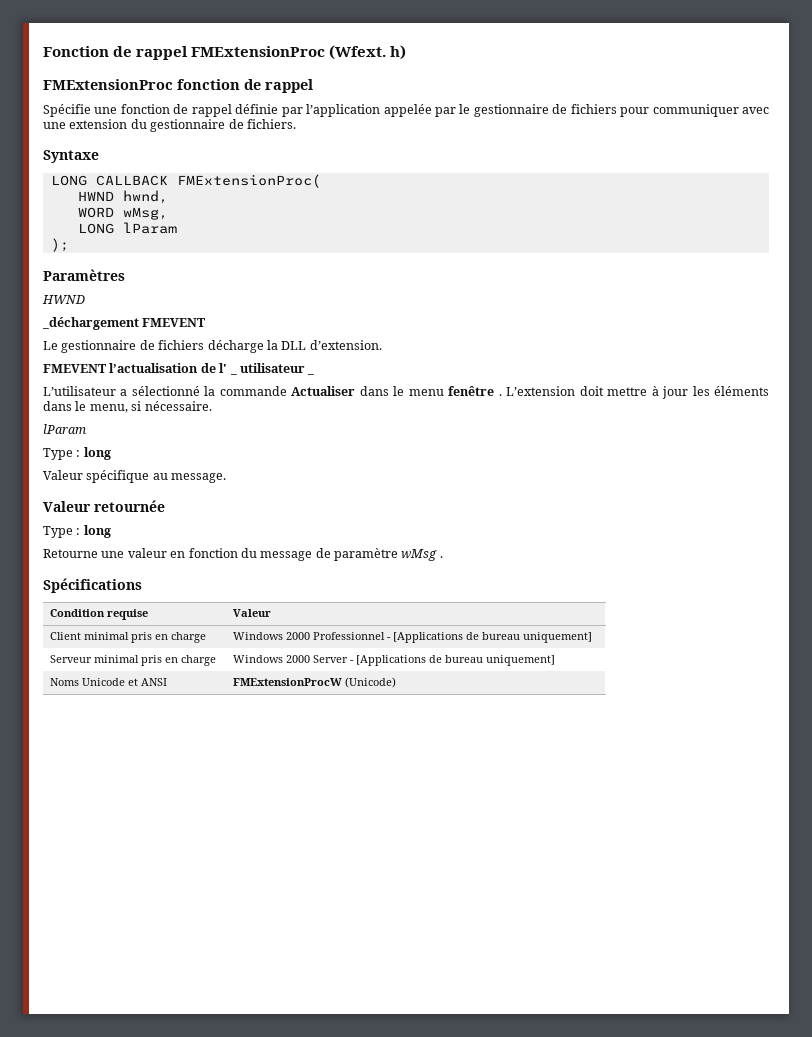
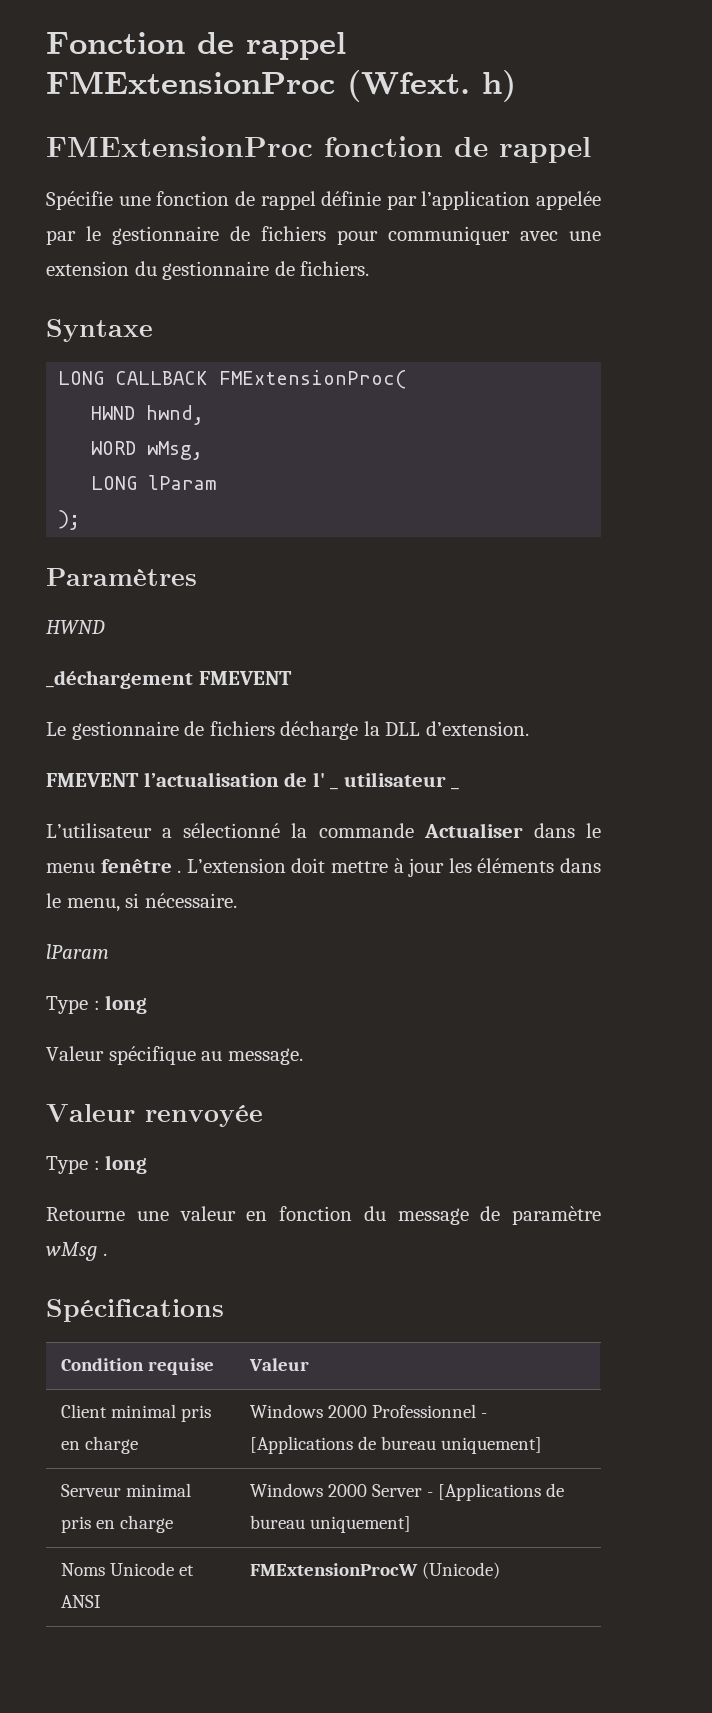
- Valeur retournée
+ Valeur renvoyée

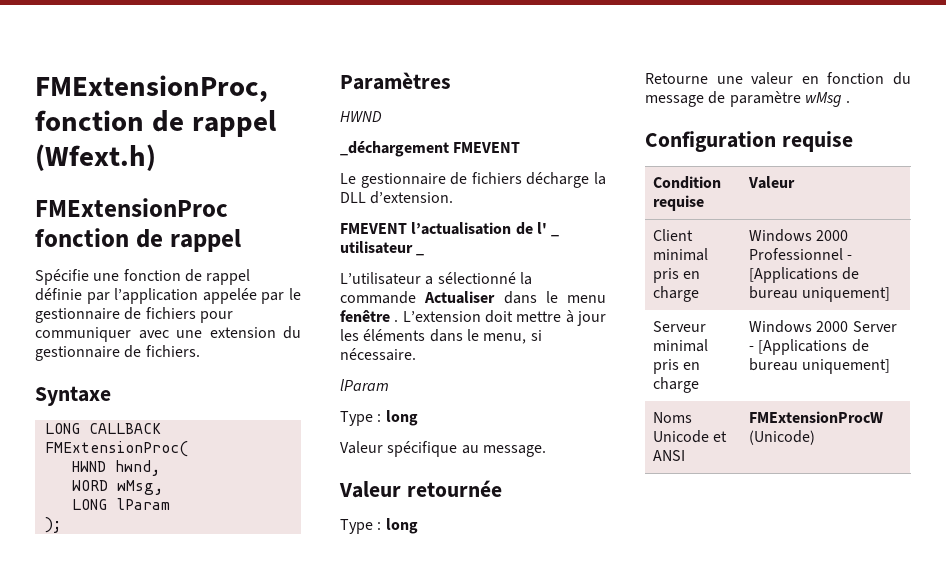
- Fonction de rappel FMExtensionProc (Wfext. h)
+ FMExtensionProc, fonction de rappel (Wfext.h)
- Valeur renvoyée
+ Valeur retournée
- Spécifications
+ Configuration requise

